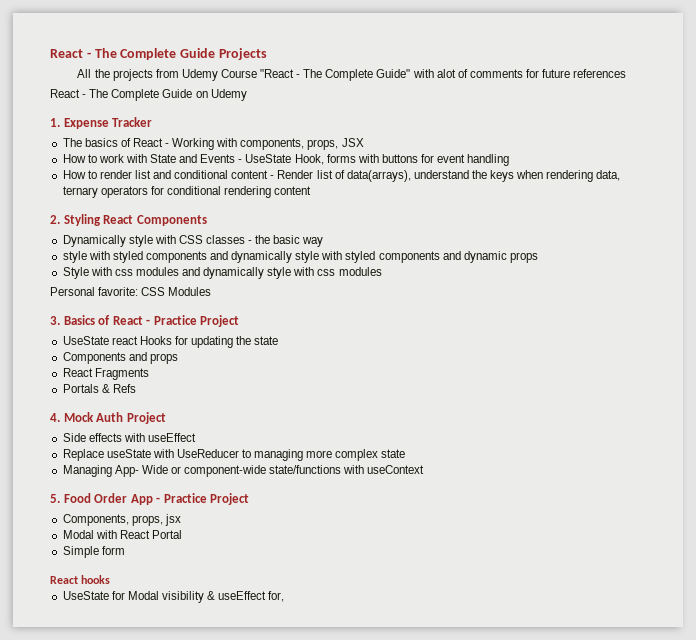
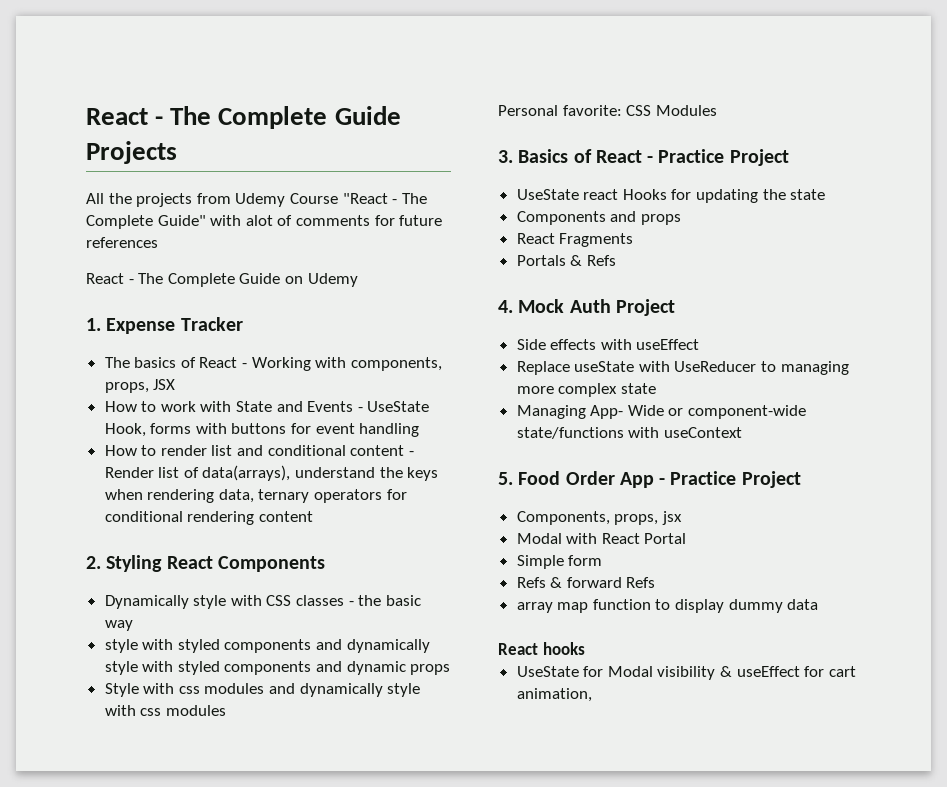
+ Refs & forward Refs
+ array map function to display dummy data
- UseState for Modal visibility & useEffect for,
+ UseState for Modal visibility & useEffect for cart animation,

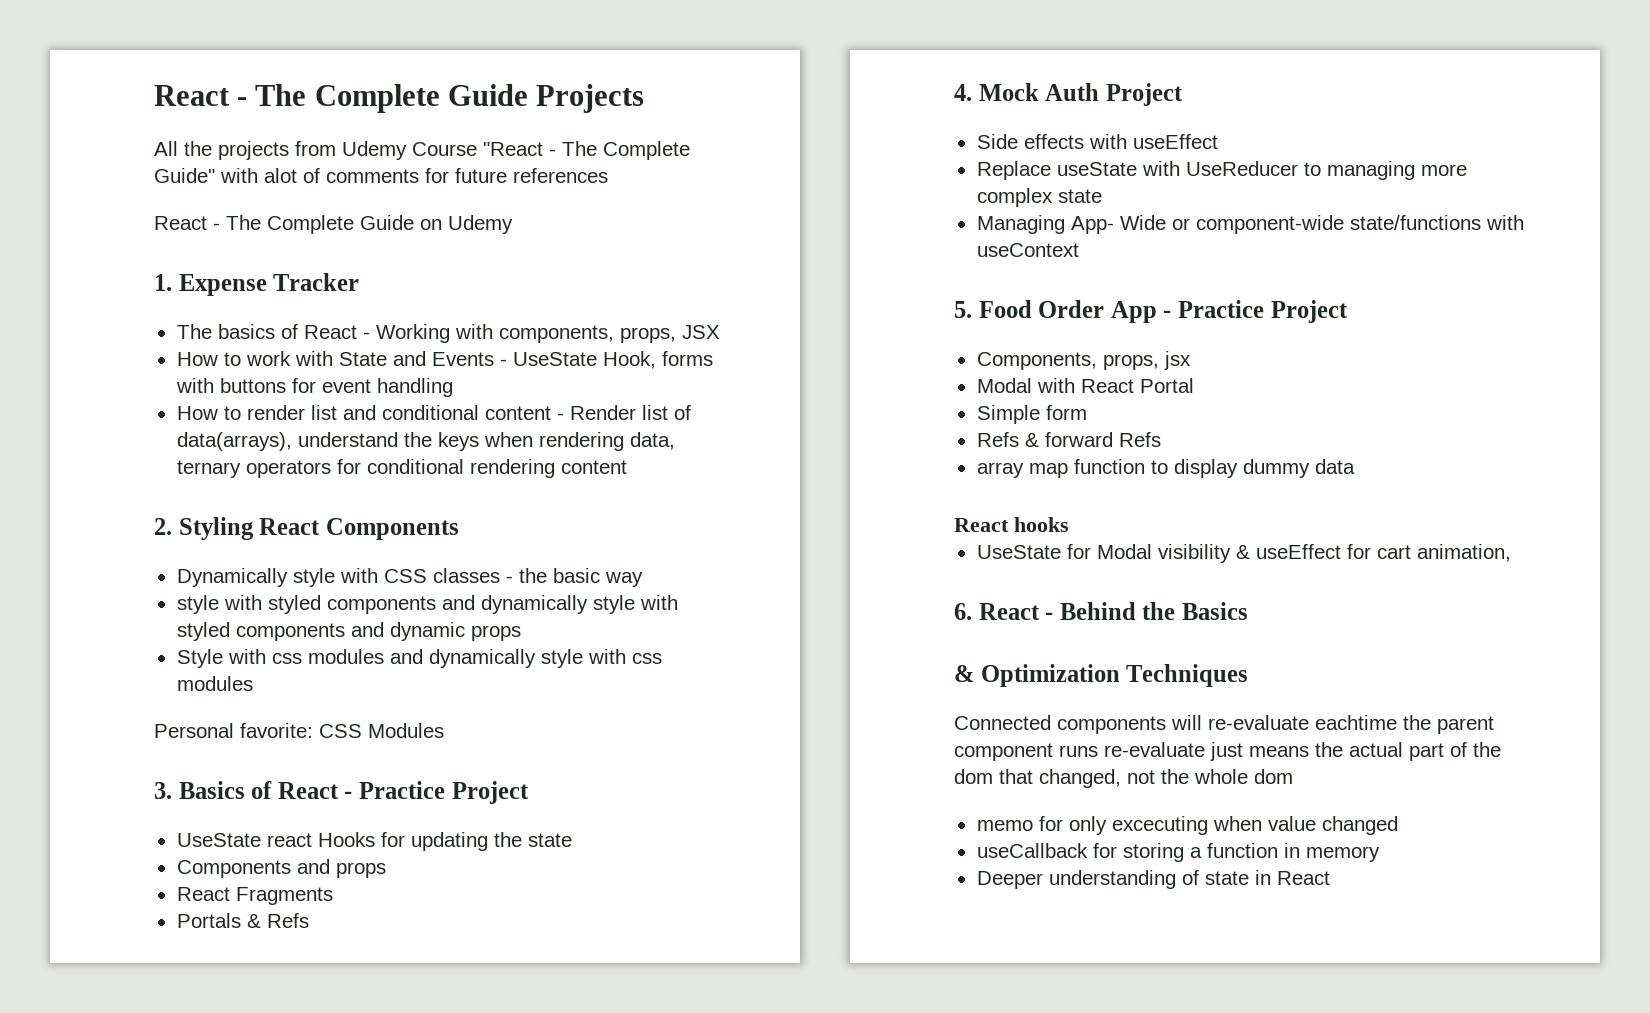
+ 6. React - Behind the Basics
+ & Optimization Techniques
+ Connected components will re-evaluate eachtime the parent component runs re-evaluate just means the actual part of the dom that changed, not the whole dom
+ memo for only excecuting when value changed
+ useCallback for storing a function in memory
+ Deeper understanding of state in React

